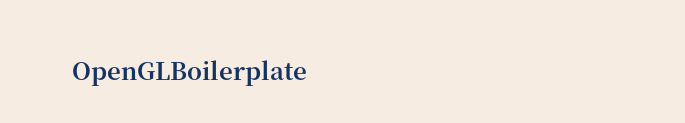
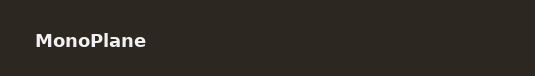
- OpenGLBoilerplate
+ MonoPlane

